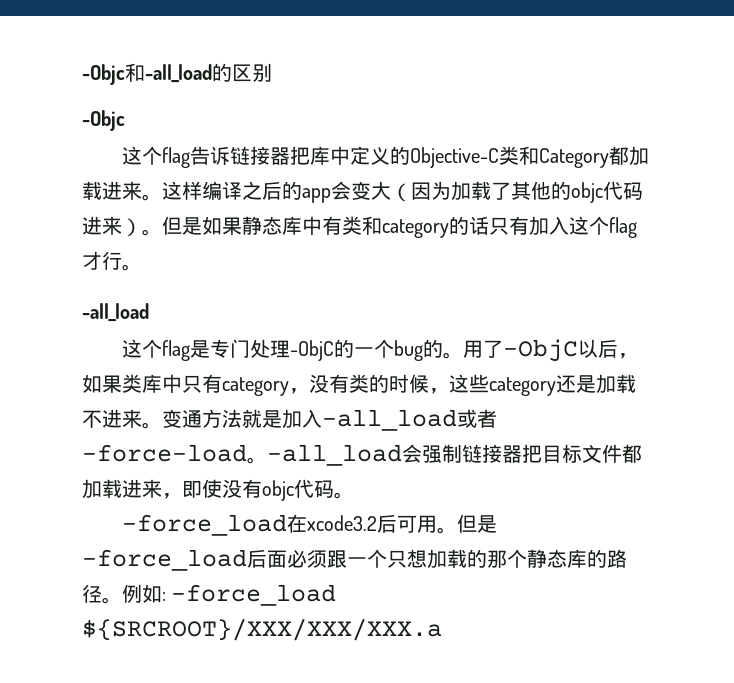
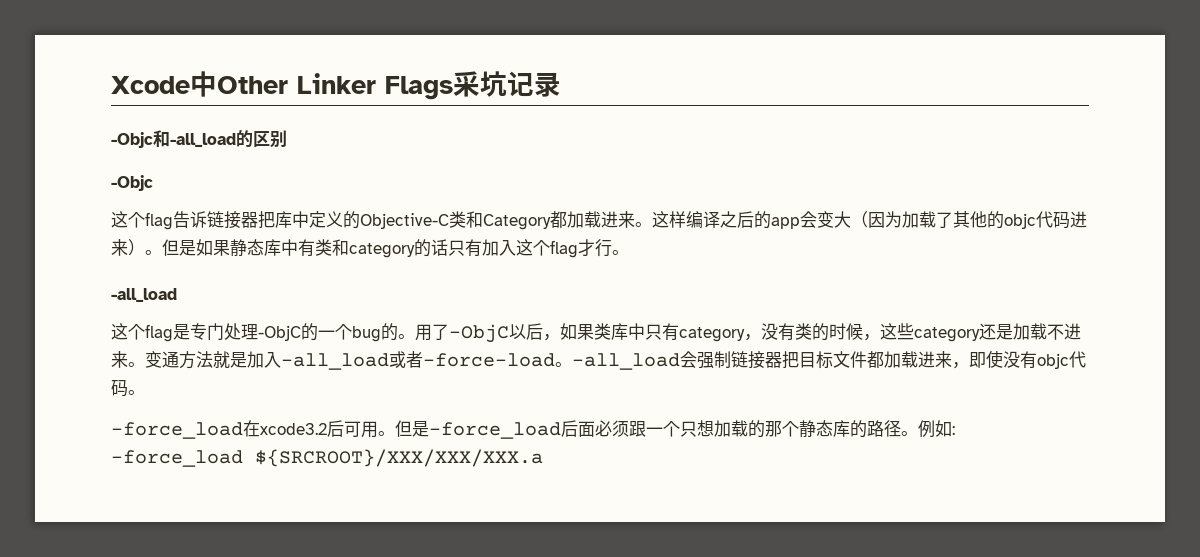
+ Xcode中Other Linker Flags采坑记录

